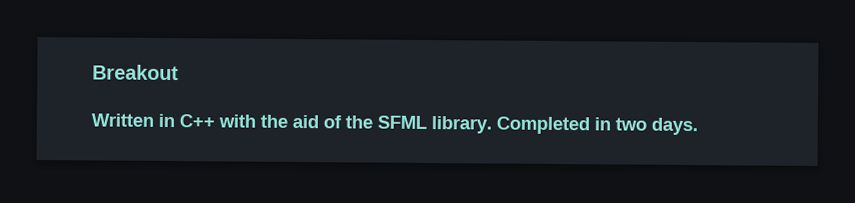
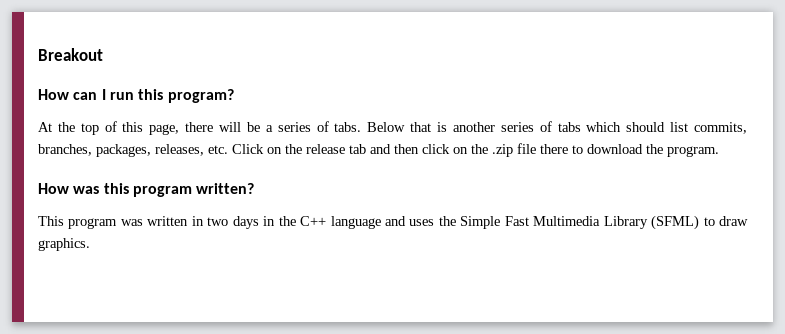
- Written in C++ with the aid of the SFML library. Completed in two days.
+ How can I run this program?
+ At the top of this page, there will be a series of tabs. Below that is another series of tabs which should list commits, branches, packages, releases, etc. Click on the release tab and then click on the .zip file there to download the program.
+ How was this program written?
+ This program was written in two days in the C++ language and uses the Simple Fast Multimedia Library (SFML) to draw graphics.

